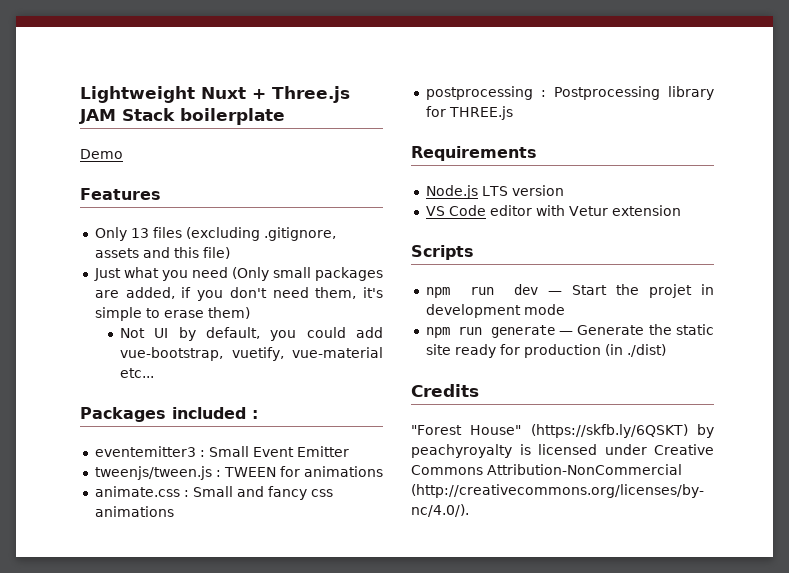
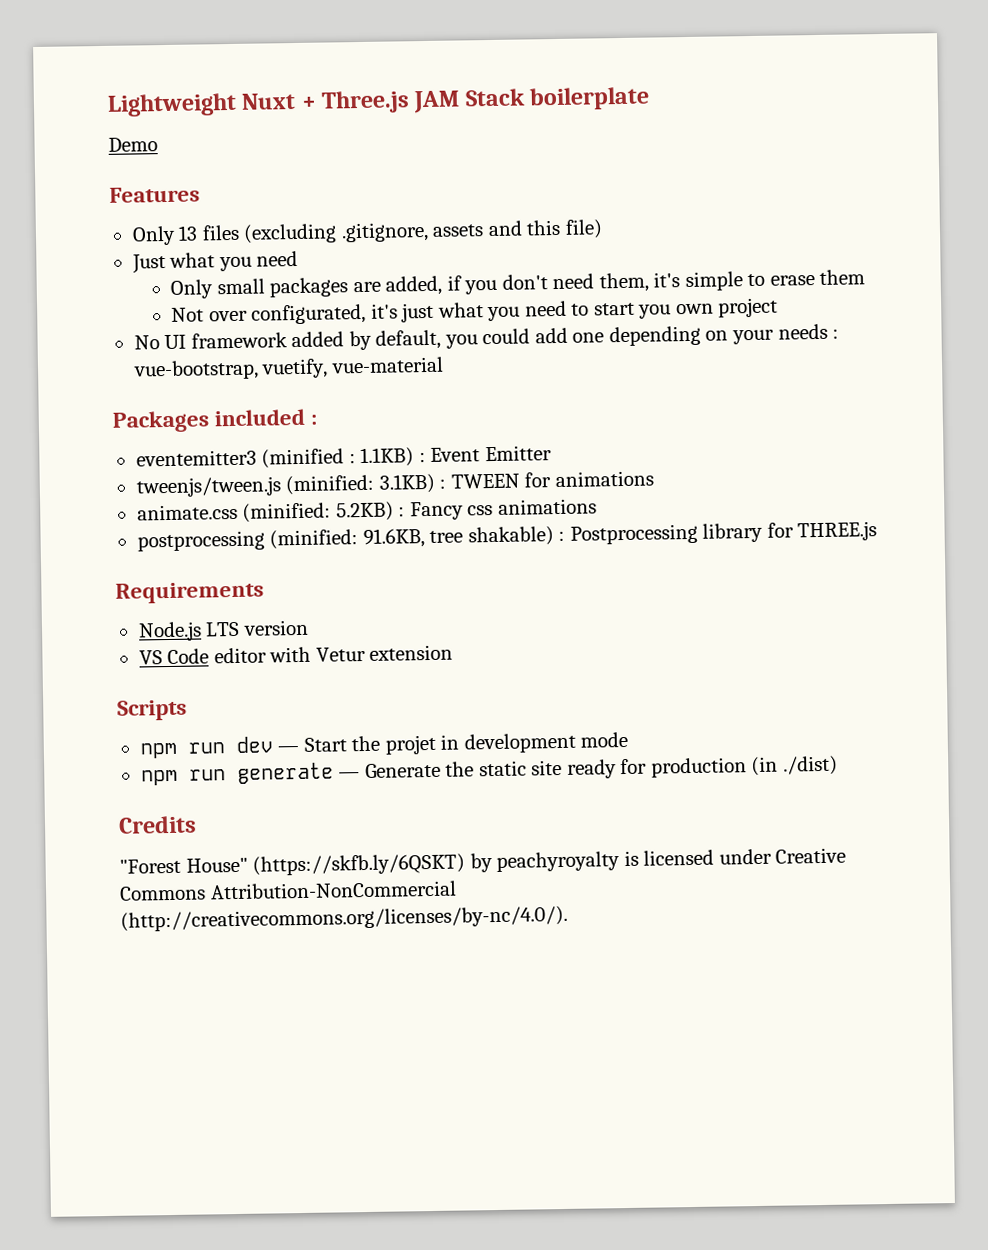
- Just what you need (Only small packages are added, if you don't need them, it's simple to erase them)
+ Just what you need
+ Only small packages are added, if you don't need them, it's simple to erase them
- Not UI by default, you could add vue-bootstrap, vuetify, vue-material etc...
+ Not over configurated, it's just what you need to start you own project
+ No UI framework added by default, you could add one depending on your needs : vue-bootstrap, vuetify, vue-material
- eventemitter3 : Small Event Emitter
+ eventemitter3 (minified : 1.1KB) : Event Emitter
- tweenjs/tween.js : TWEEN for animations
+ tweenjs/tween.js (minified: 3.1KB) : TWEEN for animations
- animate.css : Small and fancy css animations
+ animate.css (minified: 5.2KB) : Fancy css animations
- postprocessing : Postprocessing library for THREE.js
+ postprocessing (minified: 91.6KB, tree shakable) : Postprocessing library for THREE.js

